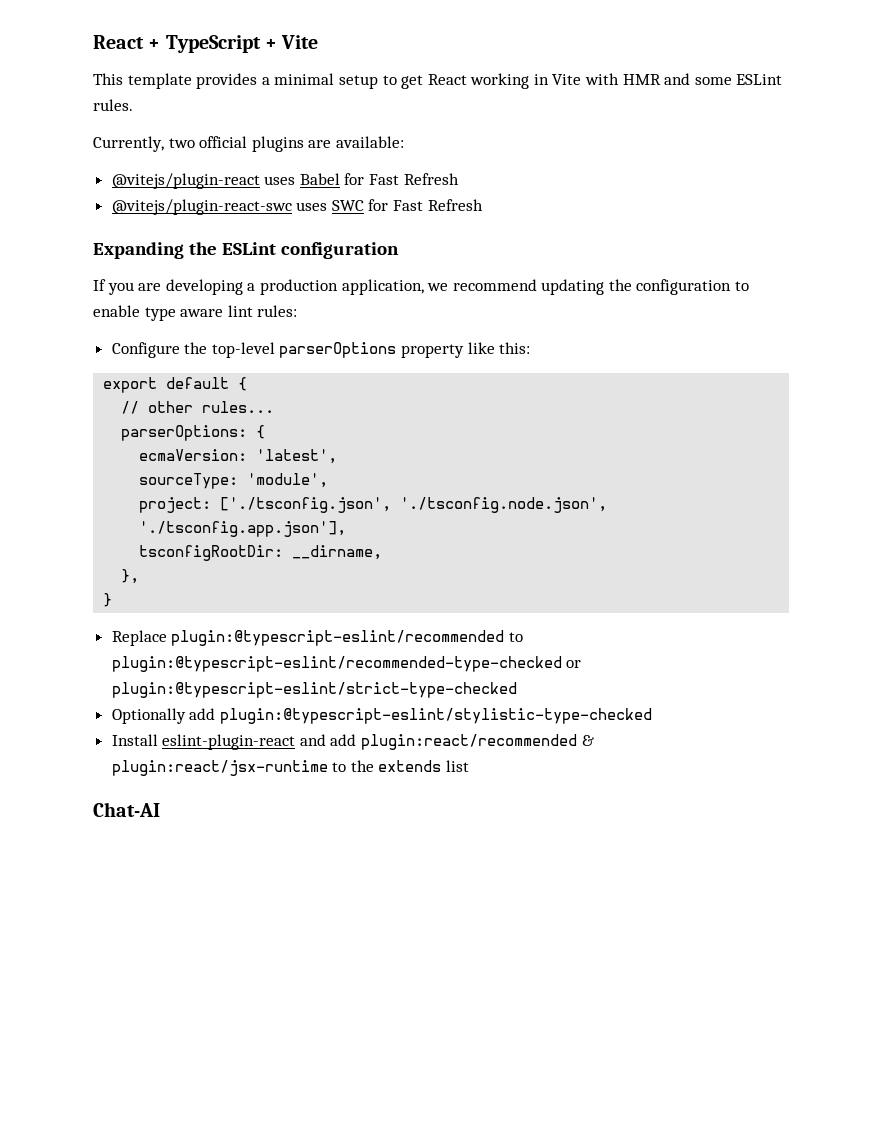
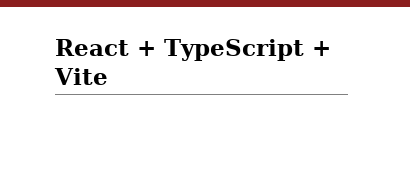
- This template provides a minimal setup to get React working in Vite with HMR and some ESLint rules.
- Currently, two official plugins are available:
- @vitejs/plugin-react uses Babel for Fast Refresh
- @vitejs/plugin-react-swc uses SWC for Fast Refresh
- Expanding the ESLint configuration
- If you are developing a production application, we recommend updating the configuration to enable type aware lint rules:
- Configure the top-level parserOptions property like this:
- export default {
- // other rules...
- parserOptions: {
- ecmaVersion: 'latest',
- sourceType: 'module',
- project: ['./tsconfig.json', './tsconfig.node.json', './tsconfig.app.json'],
- tsconfigRootDir: __dirname,
- },
- }
- Replace plugin:@typescript-eslint/recommended to plugin:@typescript-eslint/recommended-type-checked or plugin:@typescript-eslint/strict-type-checked
- Optionally add plugin:@typescript-eslint/stylistic-type-checked
- Install eslint-plugin-react and add plugin:react/recommended & plugin:react/jsx-runtime to the extends list
- Chat-AI

